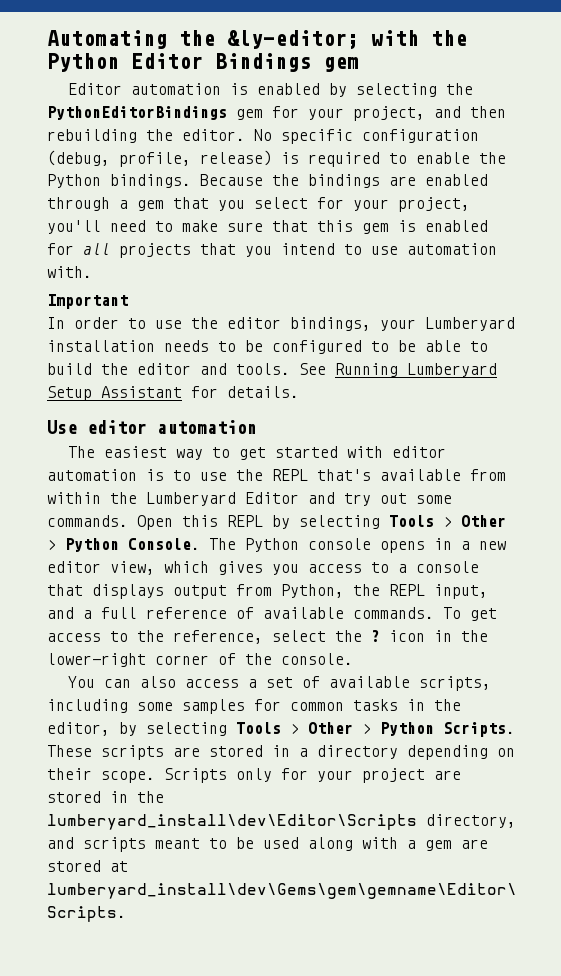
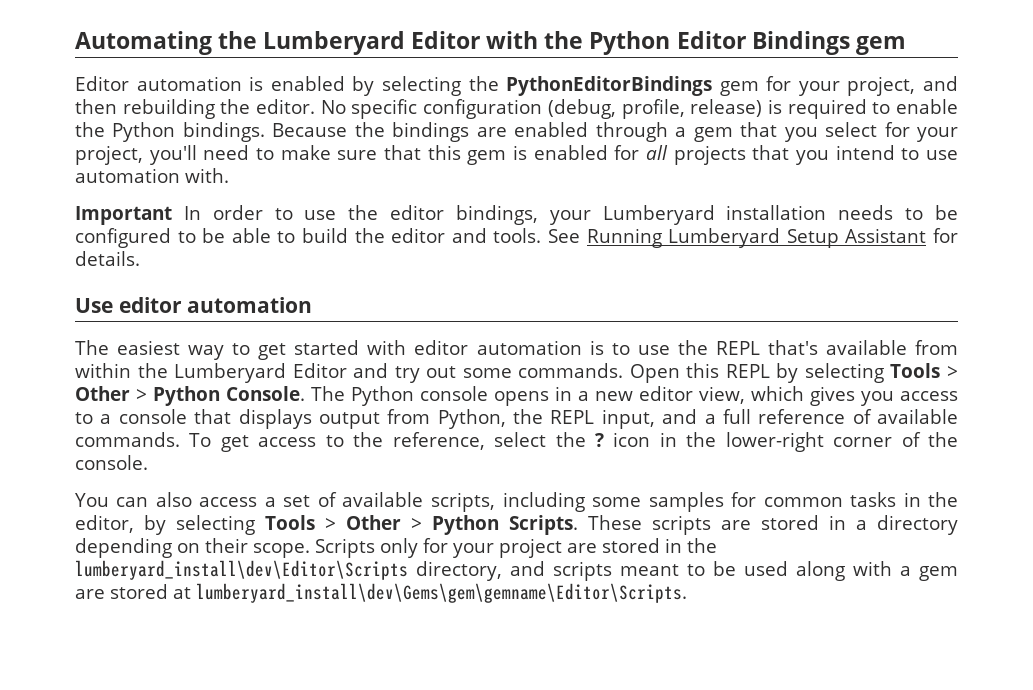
- Automating the &ly-editor; with the Python Editor Bindings gem
+ Automating the Lumberyard Editor with the Python Editor Bindings gem
- Important
- In order to use the editor bindings, your Lumberyard installation needs to be configured to be able to build the editor and tools.
+ Important In order to use the editor bindings, your Lumberyard installation needs to be configured to be able to build the editor and tools.

